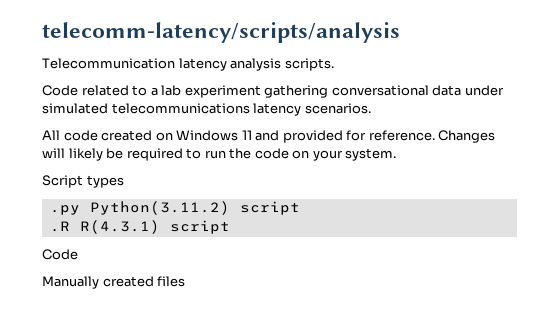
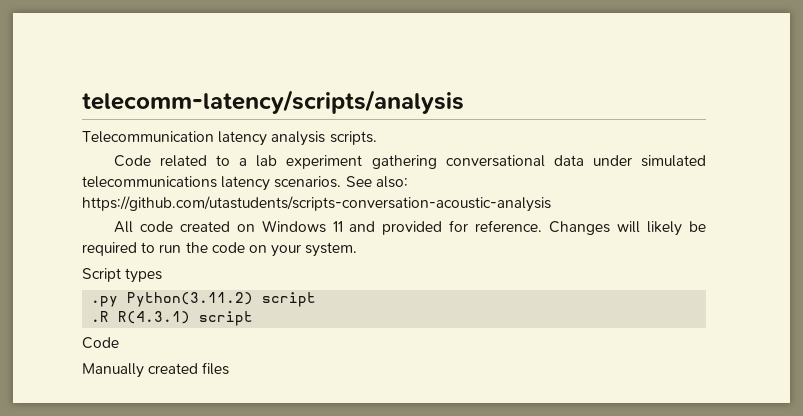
+ See also: https://github.com/utastudents/scripts-conversation-acoustic-analysis

